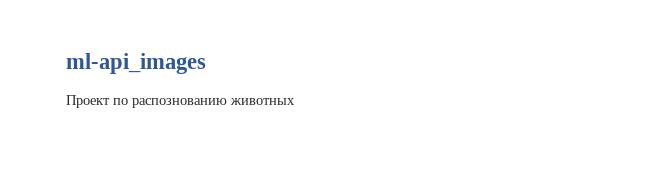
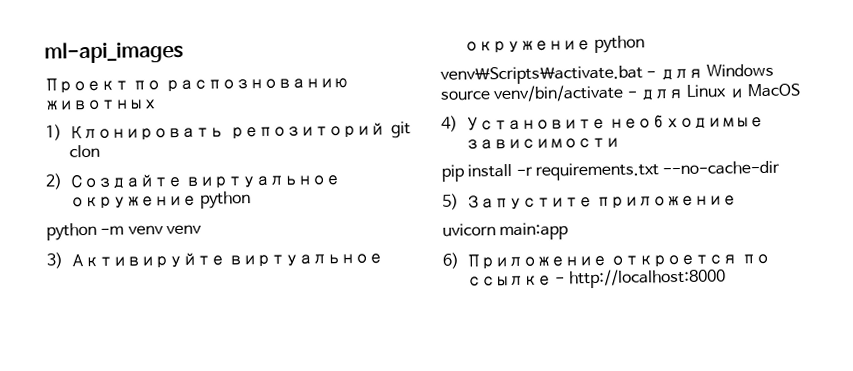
+ 1) Клонировать репозиторий git clon
+ 2) Создайте виртуальное окружение python
+ python -m venv venv
+ 3) Активируйте виртуальное окружение python
+ venv\Scripts\activate.bat - для Windows source venv/bin/activate - для Linux и MacOS
+ 4) Установите необходимые зависимости
+ pip install -r requirements.txt --no-cache-dir
+ 5) Запустите приложение
+ uvicorn main:app
+ 6) Приложение откроется по ссылке - http://localhost:8000

